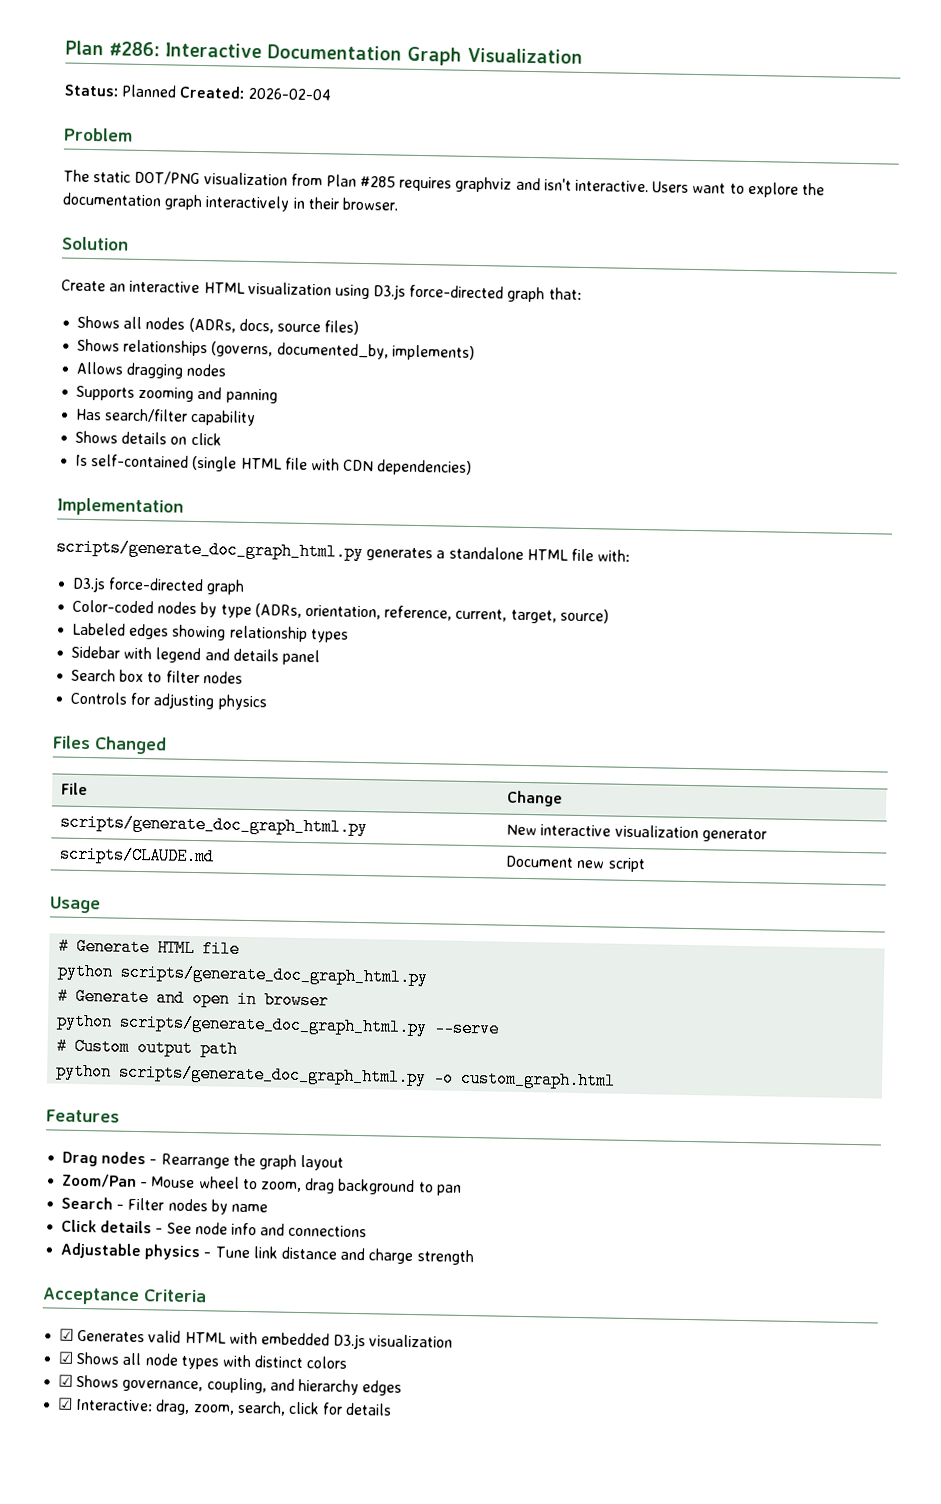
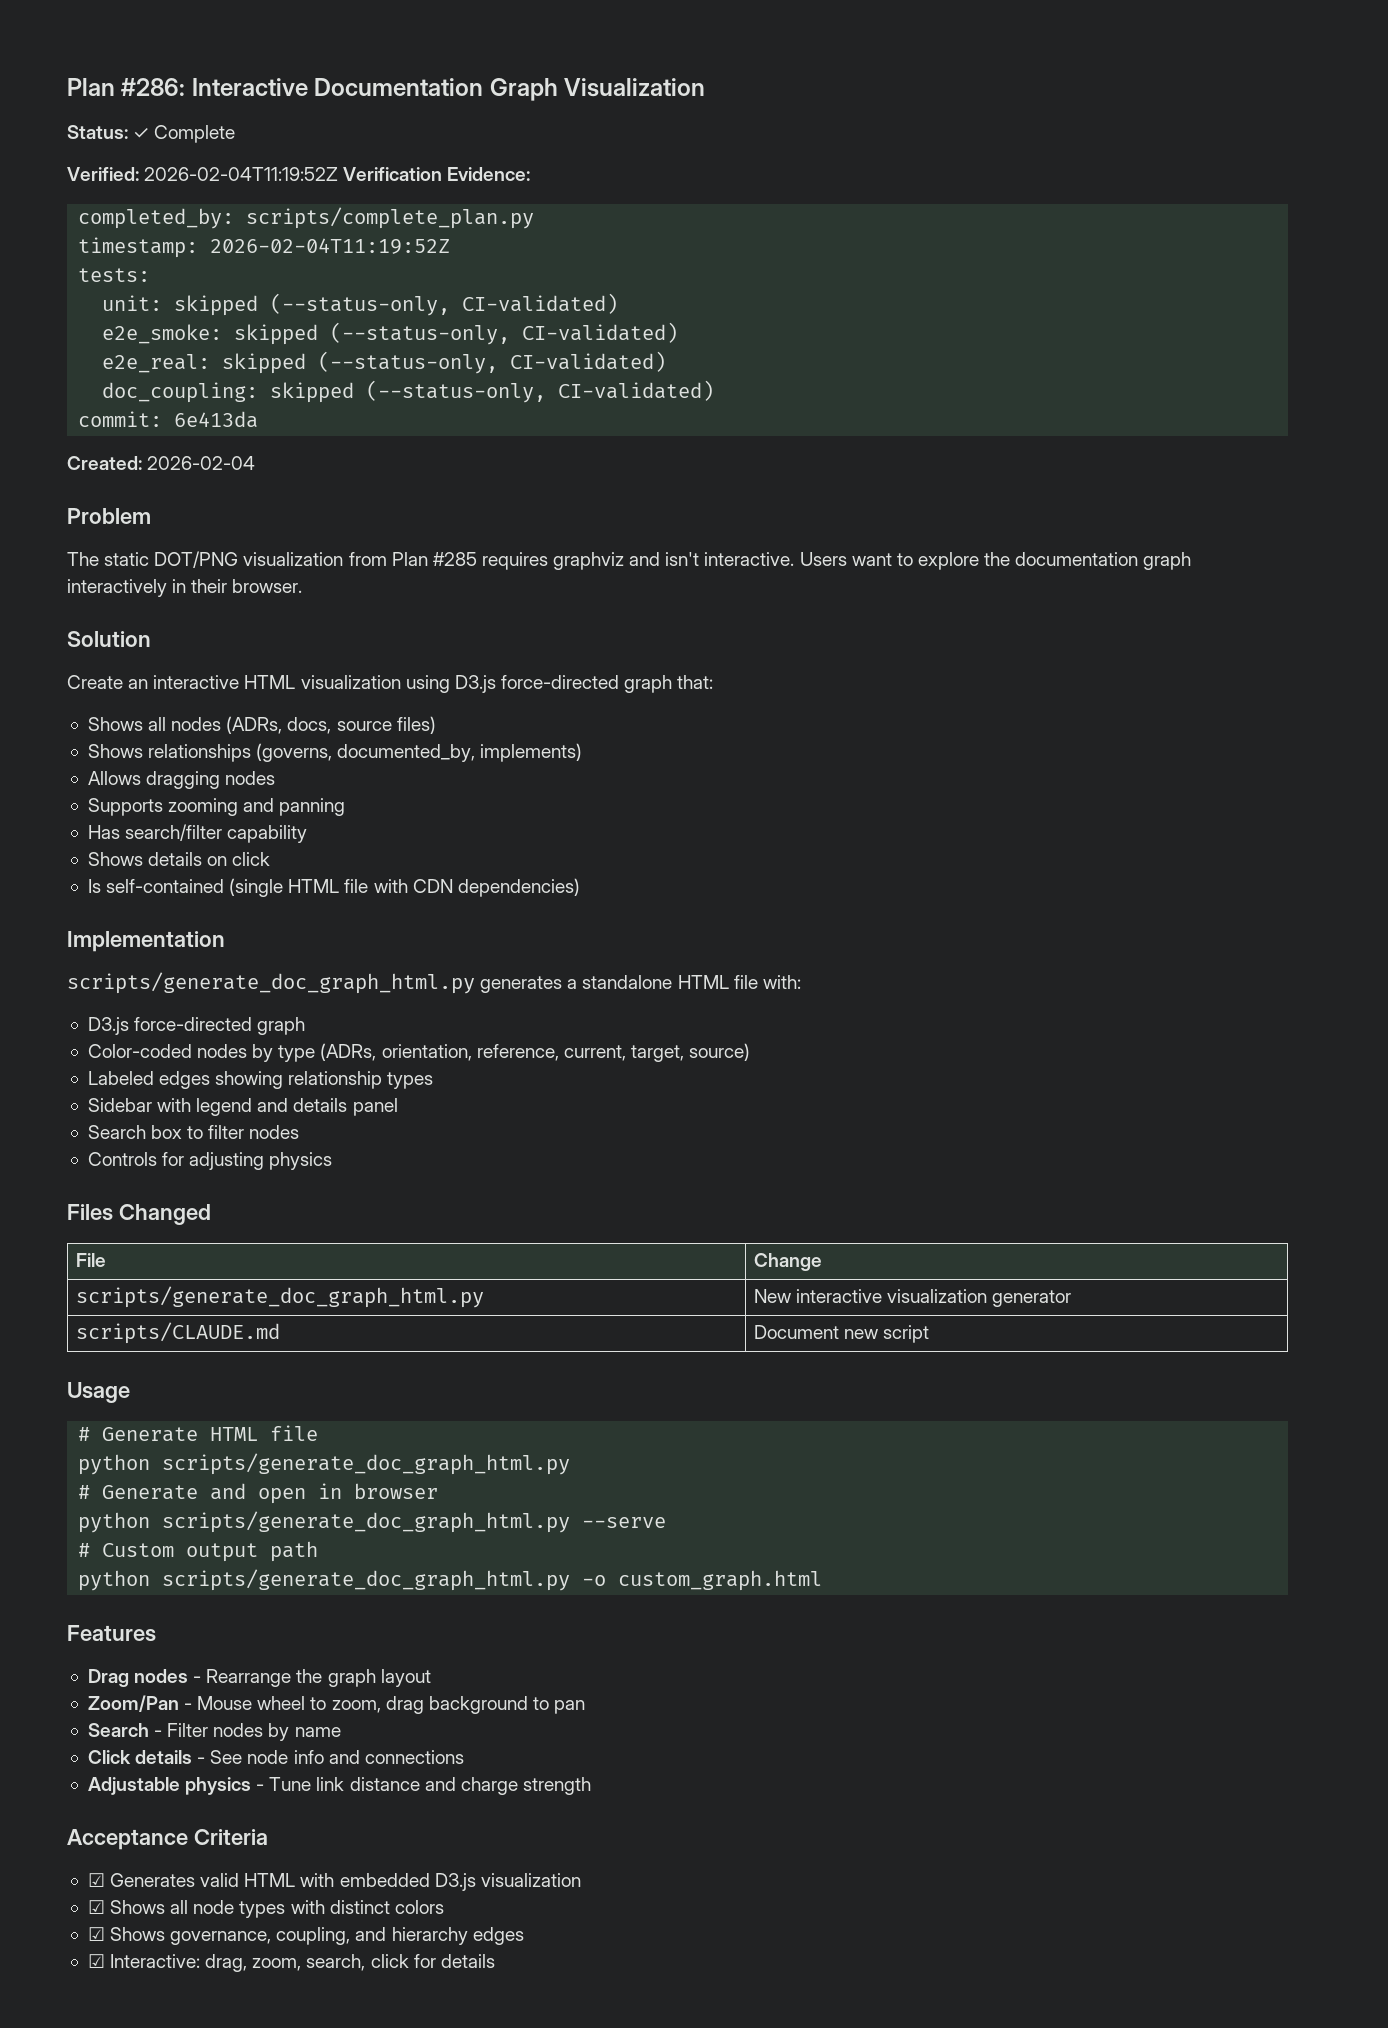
- Status: Planned Created: 2026-02-04
+ Status: ✓ Complete
+ Verified: 2026-02-04T11:19:52Z Verification Evidence:
+ completed_by: scripts/complete_plan.py
+ timestamp: 2026-02-04T11:19:52Z
+ tests:
+ unit: skipped (--status-only, CI-validated)
+ e2e_smoke: skipped (--status-only, CI-validated)
+ e2e_real: skipped (--status-only, CI-validated)
+ doc_coupling: skipped (--status-only, CI-validated)
+ commit: 6e413da
+ Created: 2026-02-04

